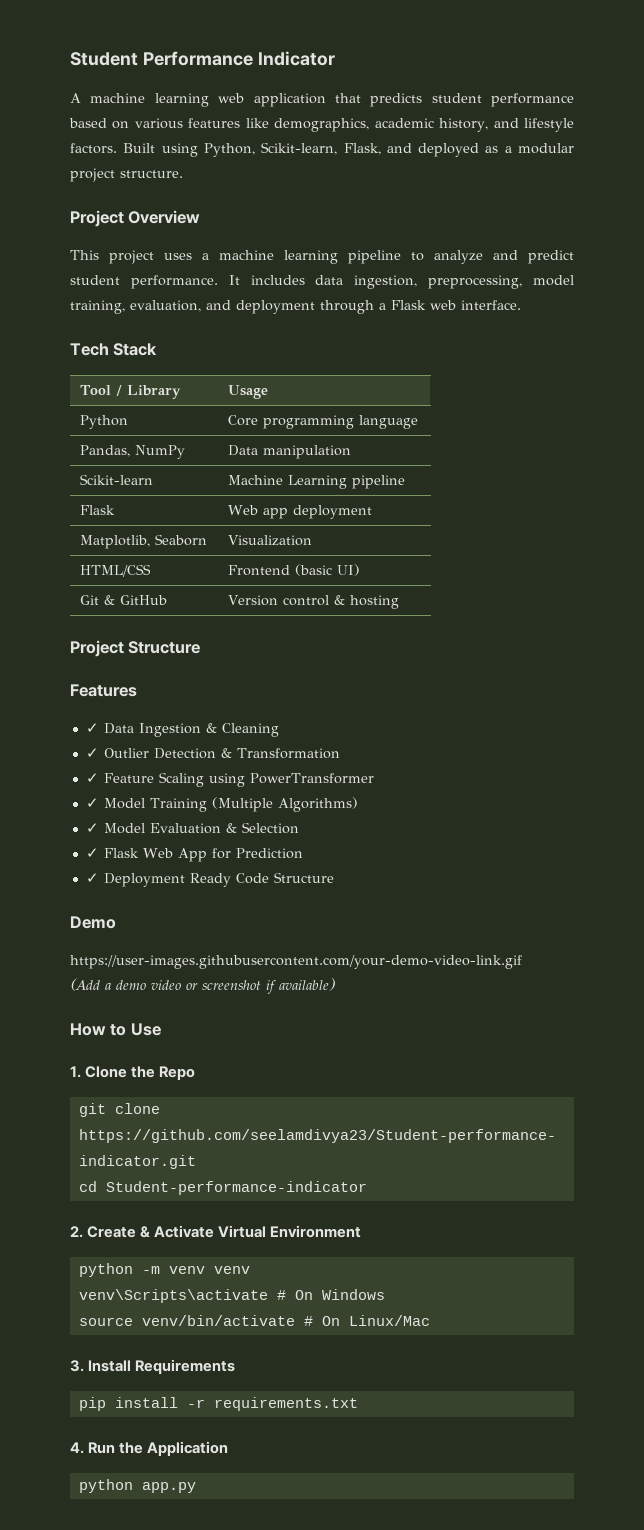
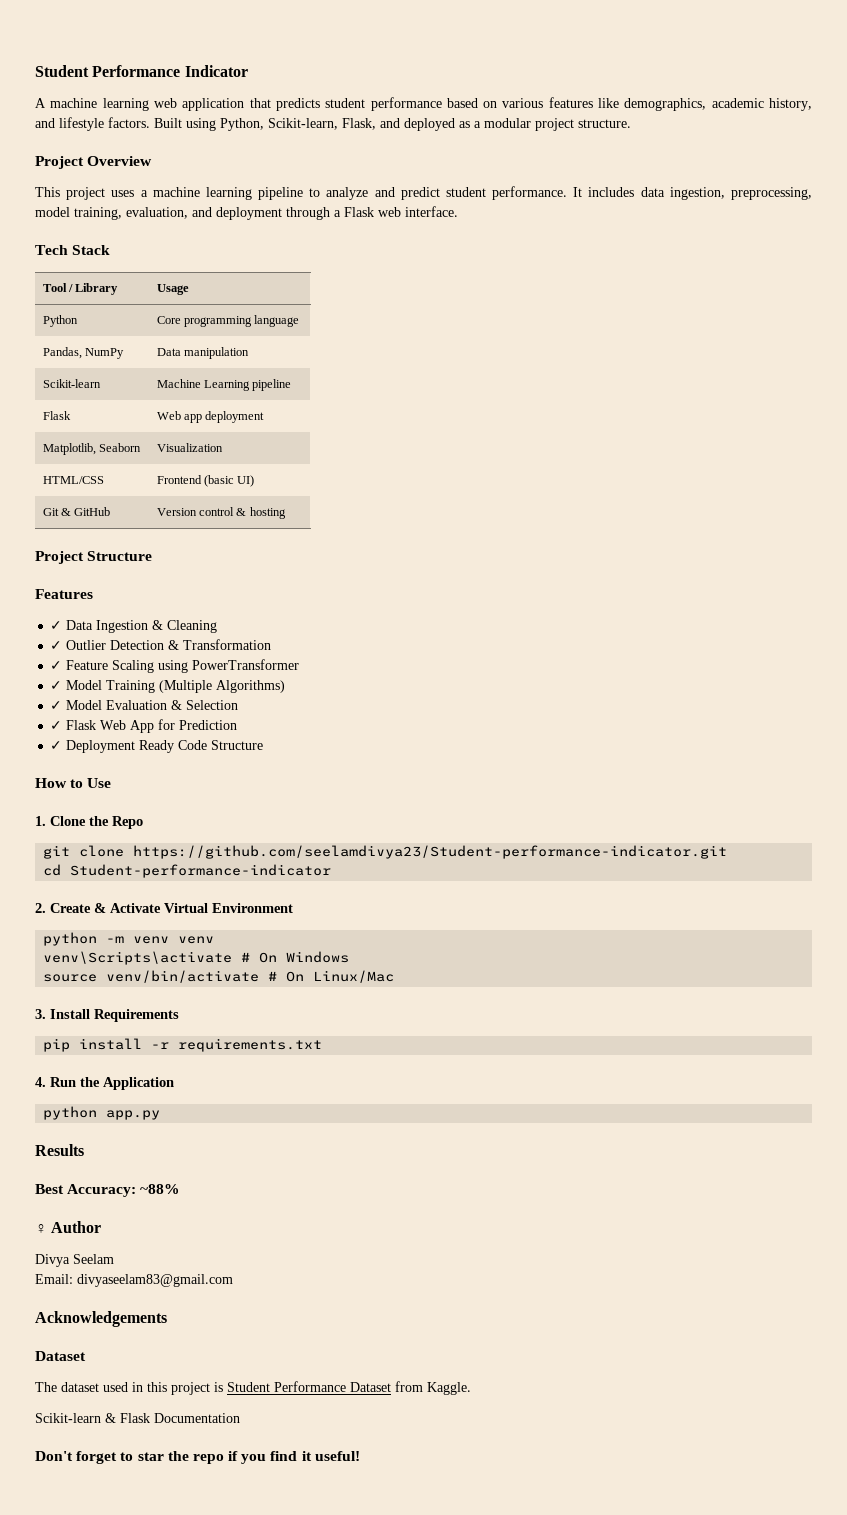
- Demo
- https://user-images.githubusercontent.com/your-demo-video-link.gif
- (Add a demo video or screenshot if available)
+ Results
+ Best Accuracy: ~88%
+ ♀ Author
+ Divya Seelam
+ Email: divyaseelam83@gmail.com
+ Acknowledgements
+ Dataset
+ The dataset used in this project is Student Performance Dataset from Kaggle.
+ Scikit-learn & Flask Documentation
+ Don't forget to star the repo if you find it useful!

